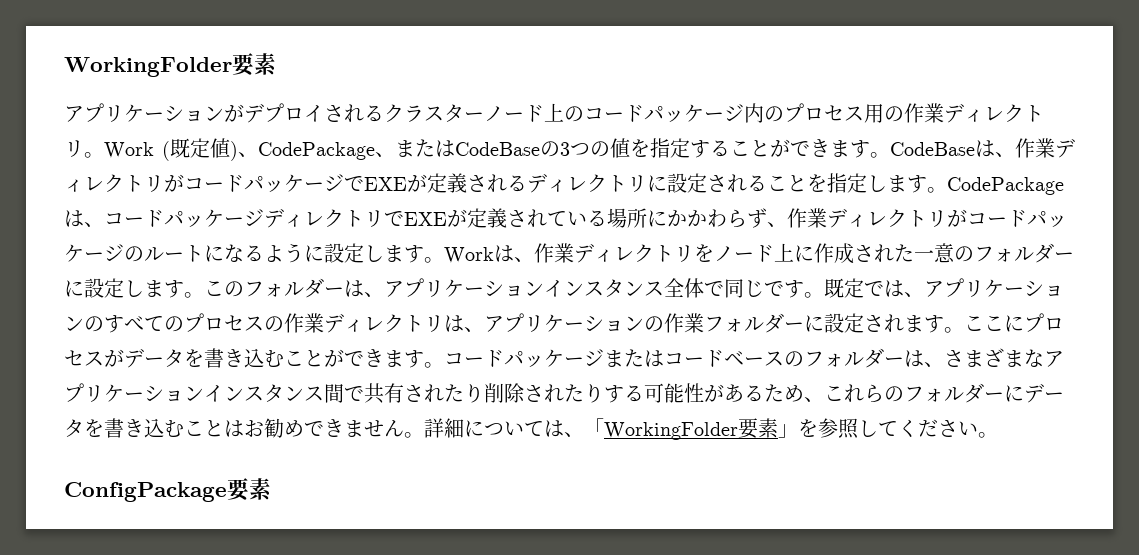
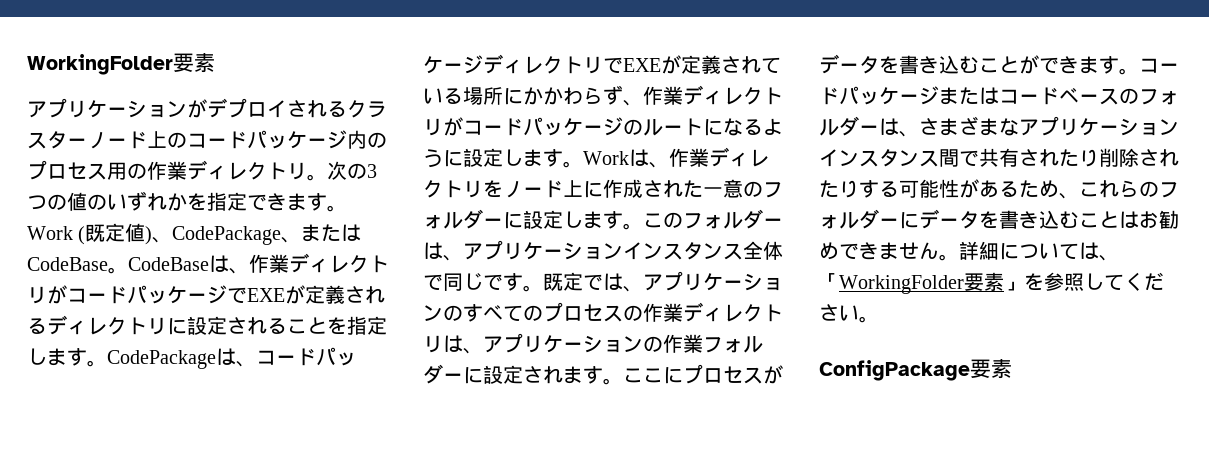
+ 次の3つの値のいずれかを指定できます。
- Work (既定値)、CodePackage、またはCodeBaseの3つの値を指定することができます。
+ Work (既定値)、CodePackage、またはCodeBase。

